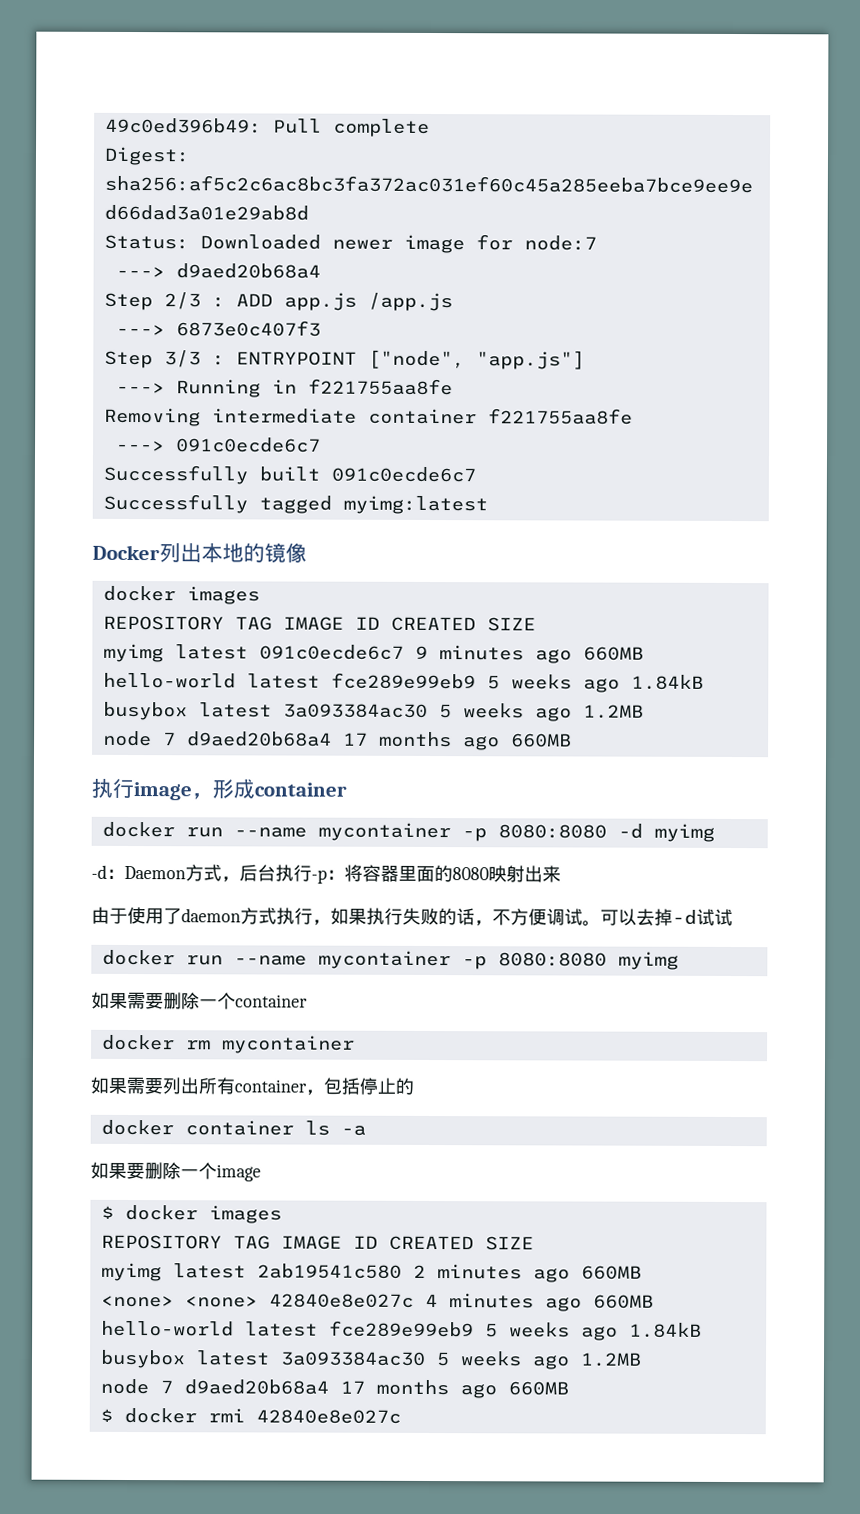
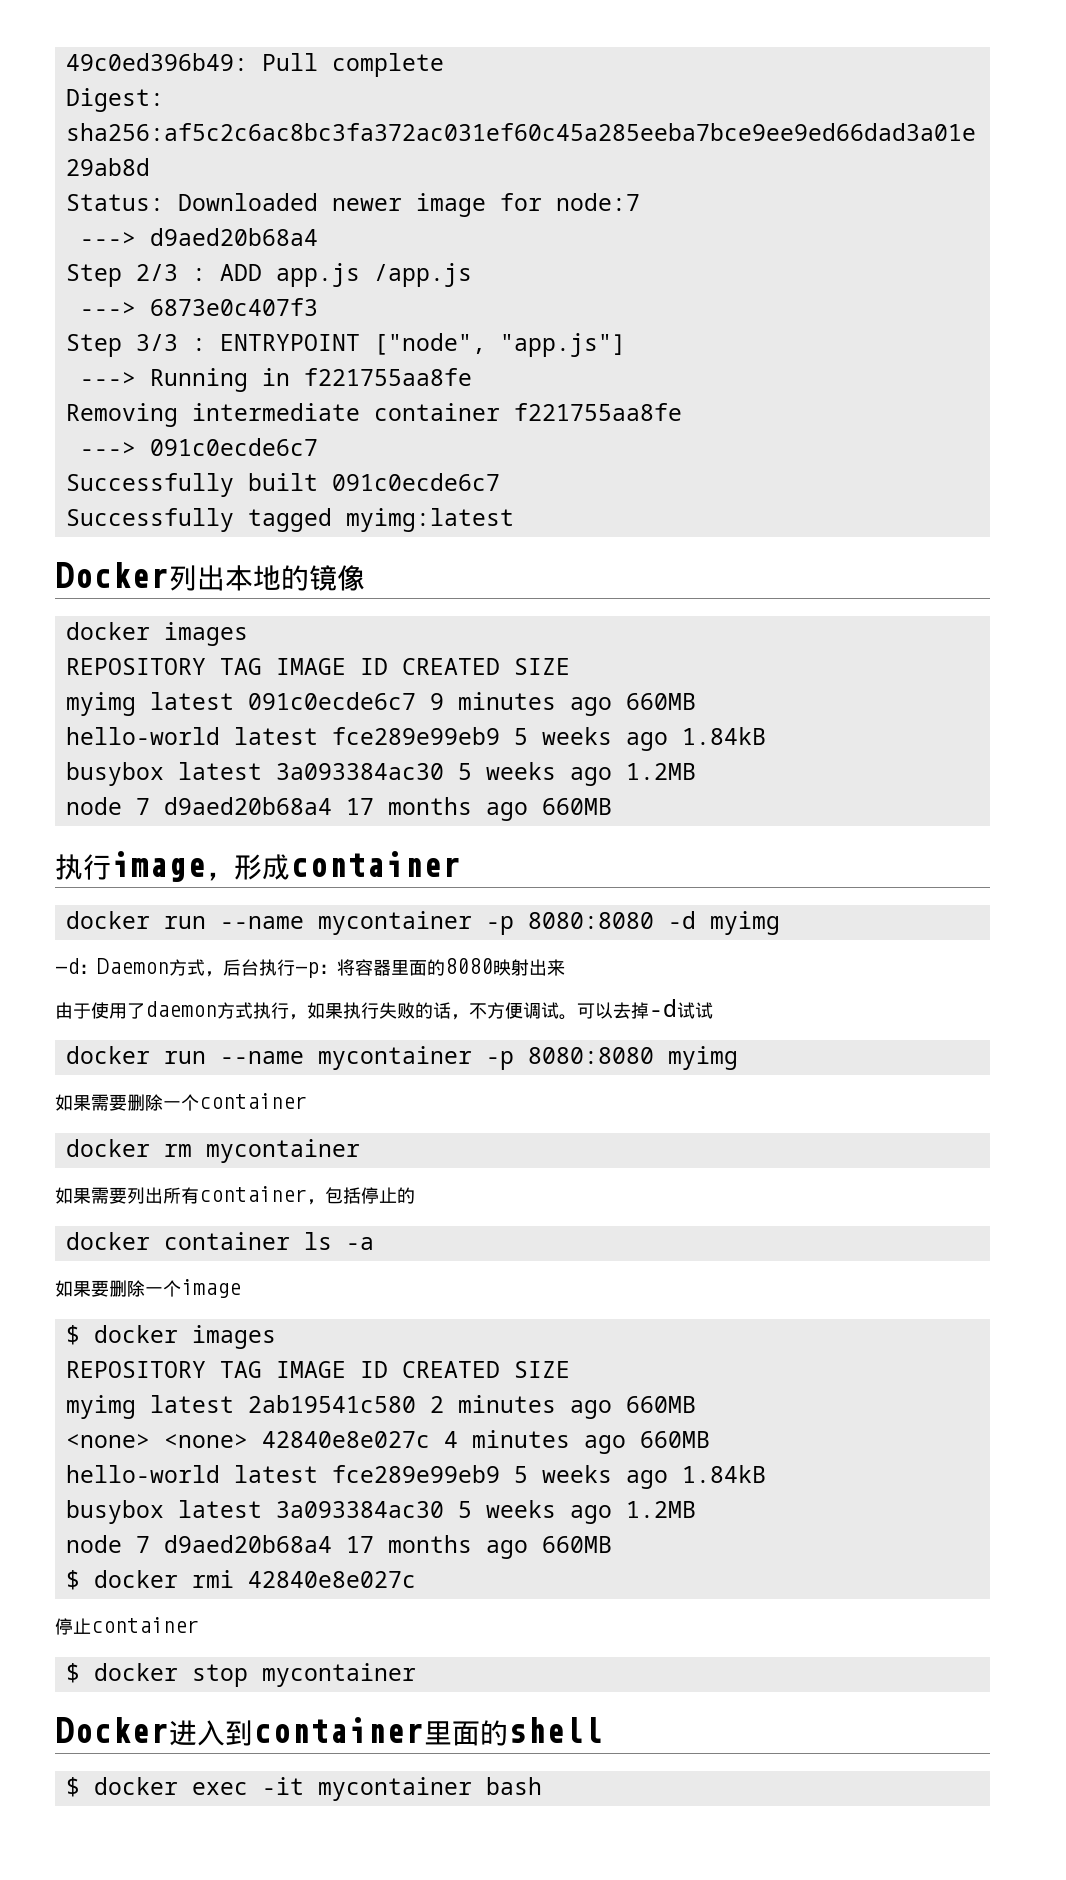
+ 停止container
+ $ docker stop mycontainer
+ Docker进入到container里面的shell
+ $ docker exec -it mycontainer bash

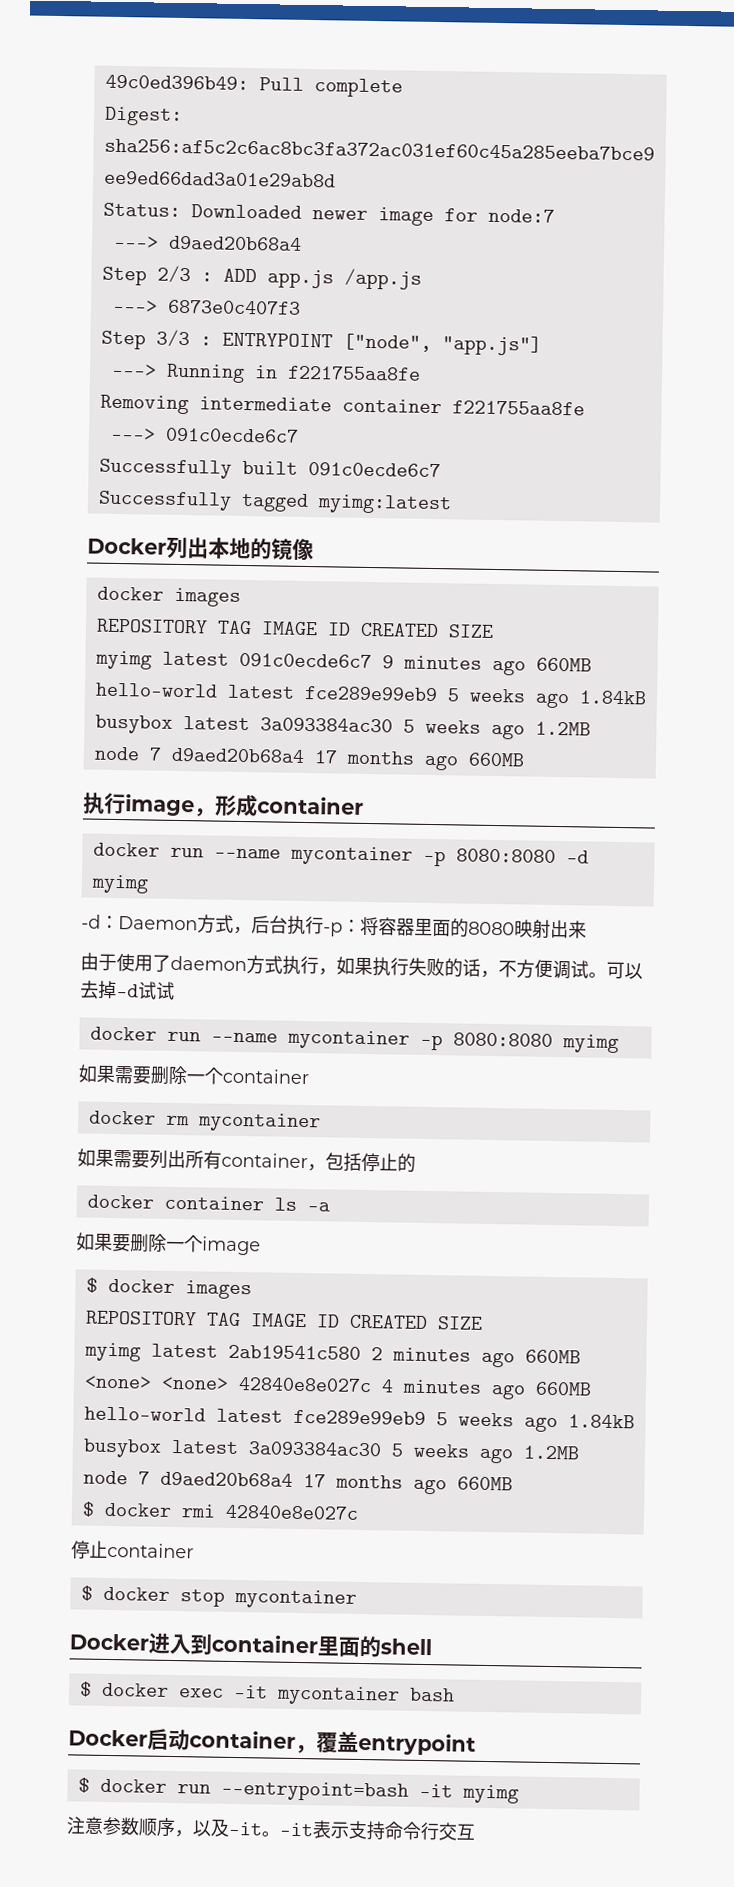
+ Docker启动container，覆盖entrypoint
+ $ docker run --entrypoint=bash -it myimg
+ 注意参数顺序，以及-it。-it表示支持命令行交互

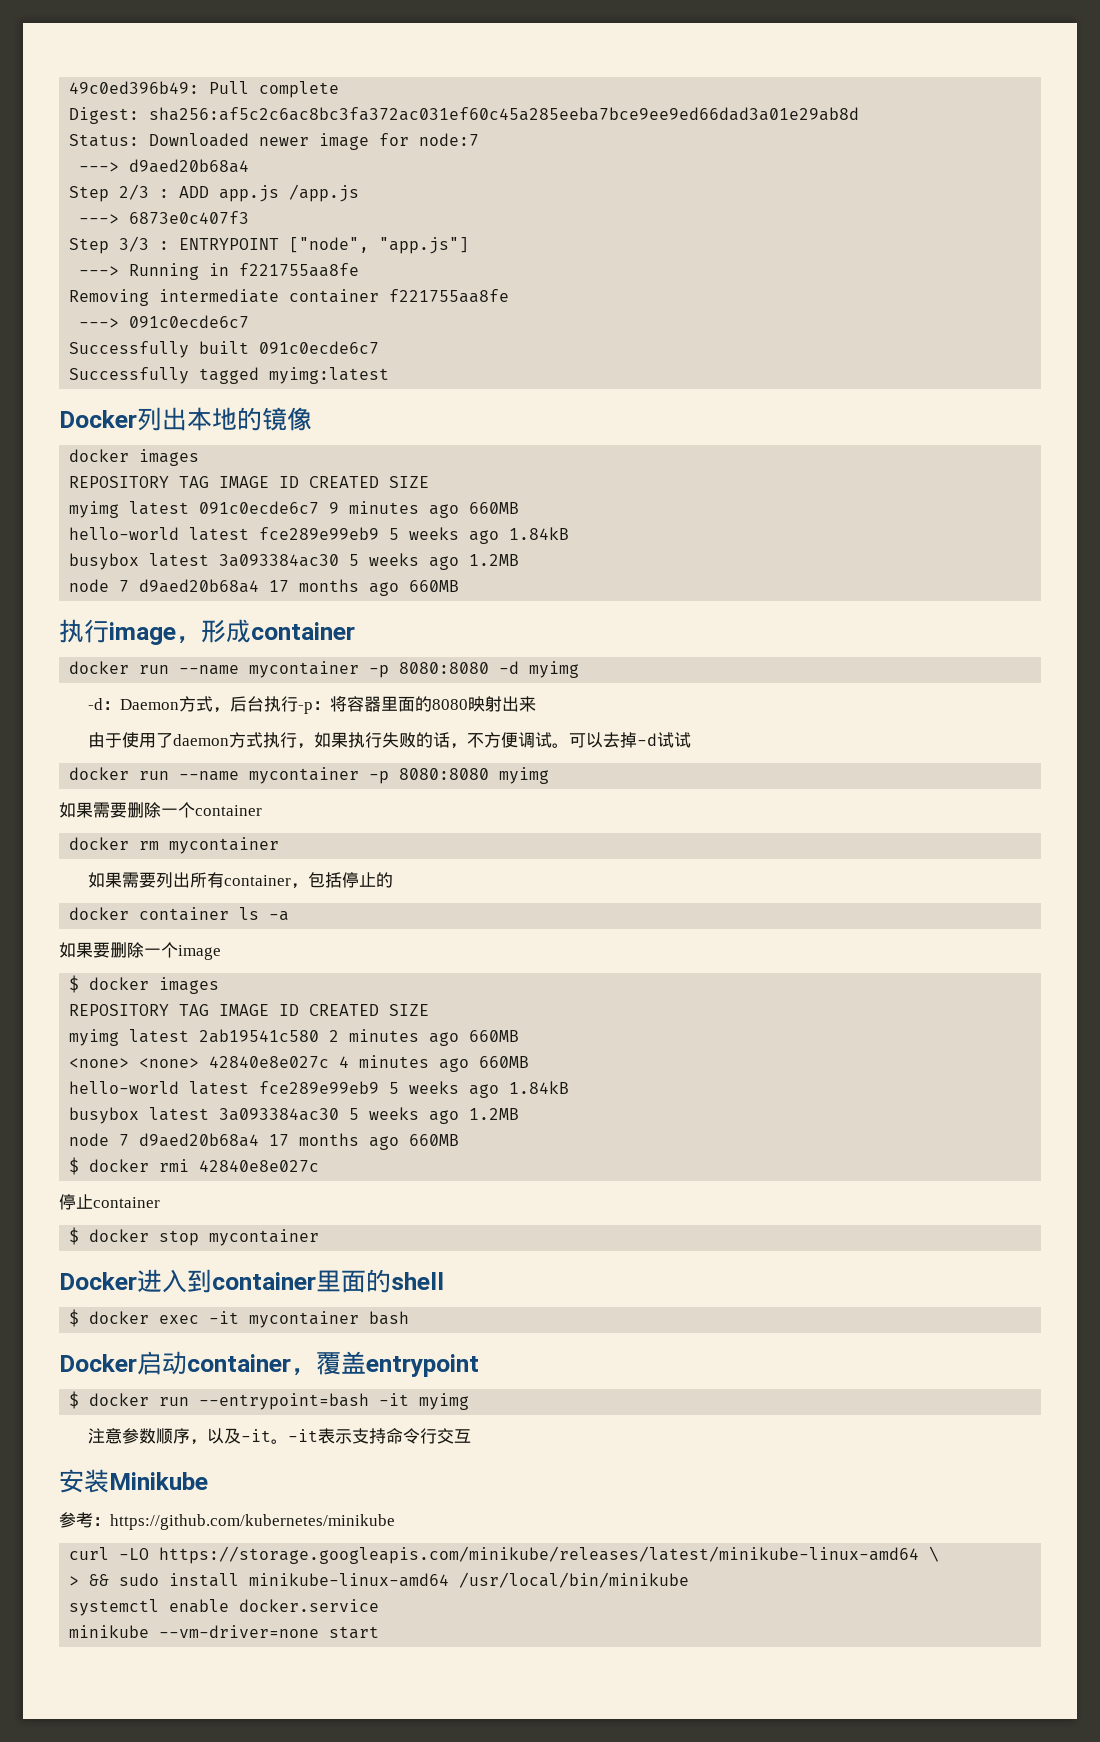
+ 安装Minikube
+ 参考：https://github.com/kubernetes/minikube
+ curl -LO https://storage.googleapis.com/minikube/releases/latest/minikube-linux-amd64 \
+ > && sudo install minikube-linux-amd64 /usr/local/bin/minikube
+ systemctl enable docker.service
+ minikube --vm-driver=none start

